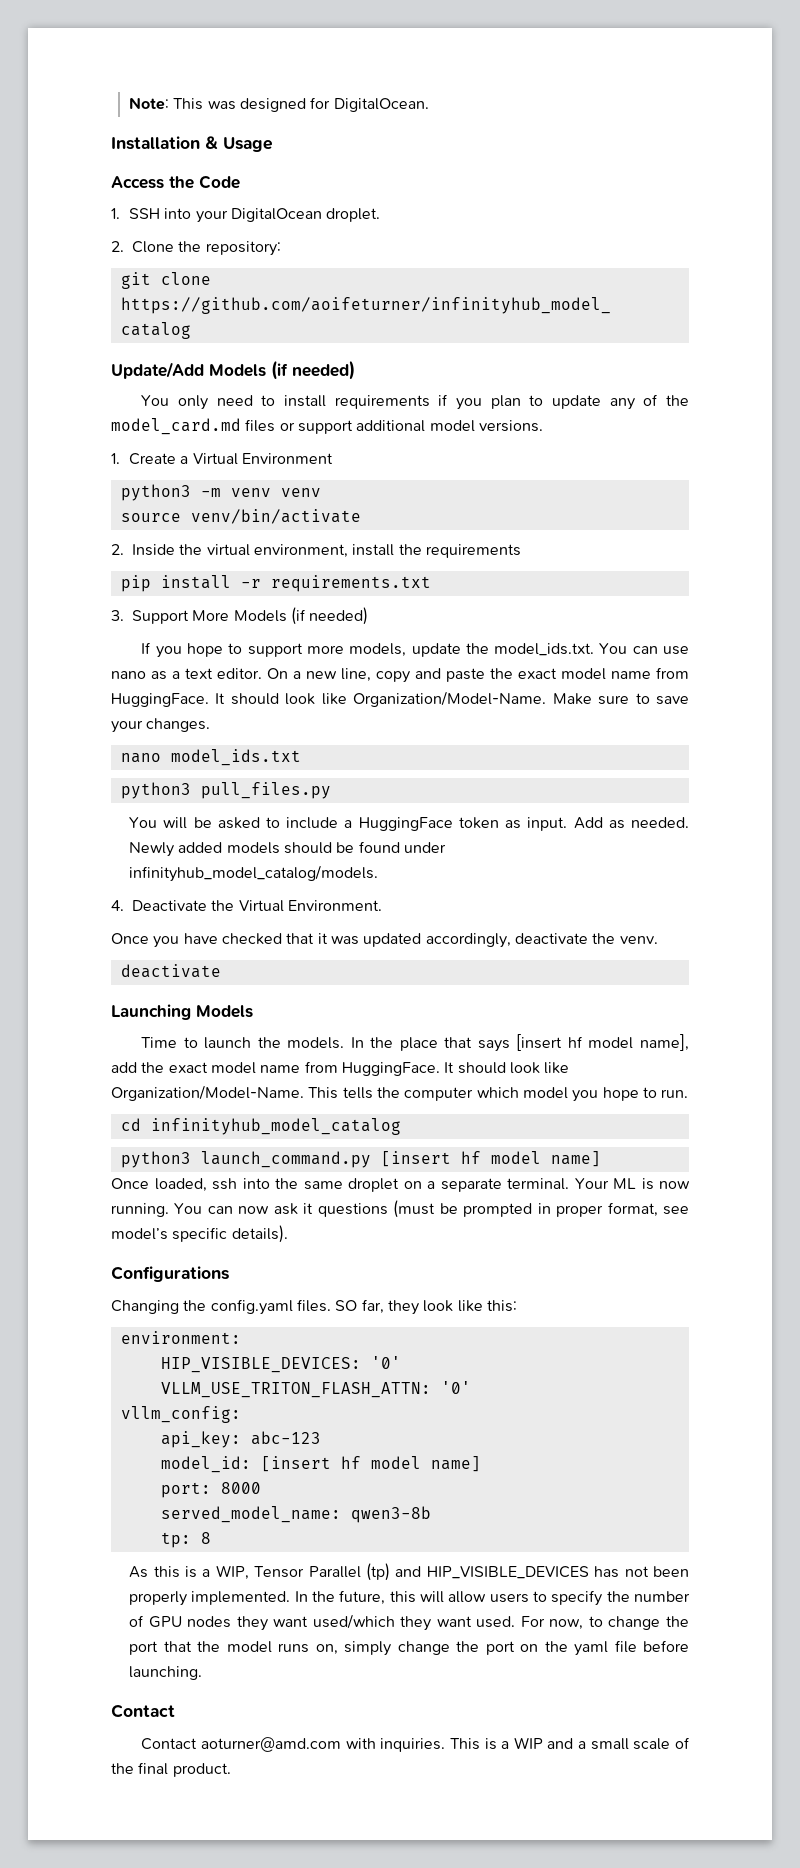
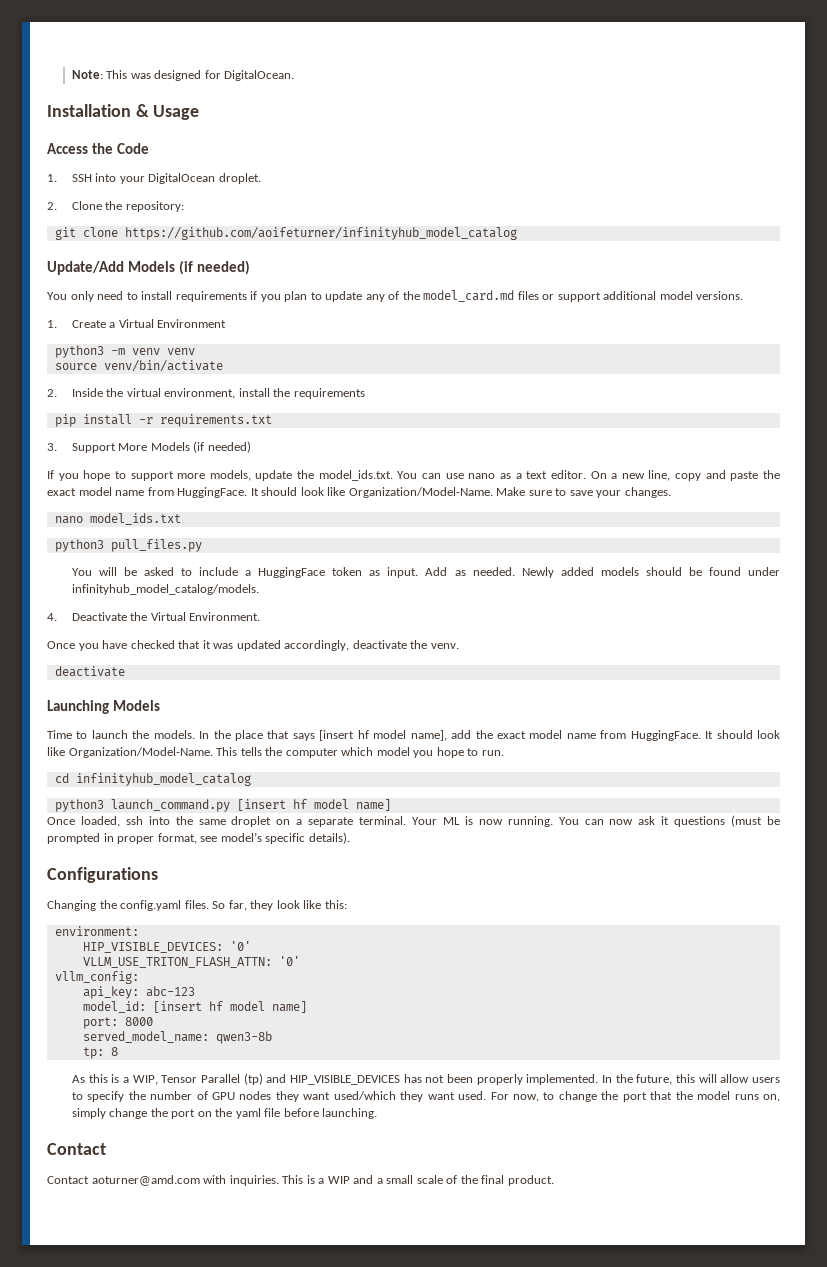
- SO far, they look like this:
+ So far, they look like this:

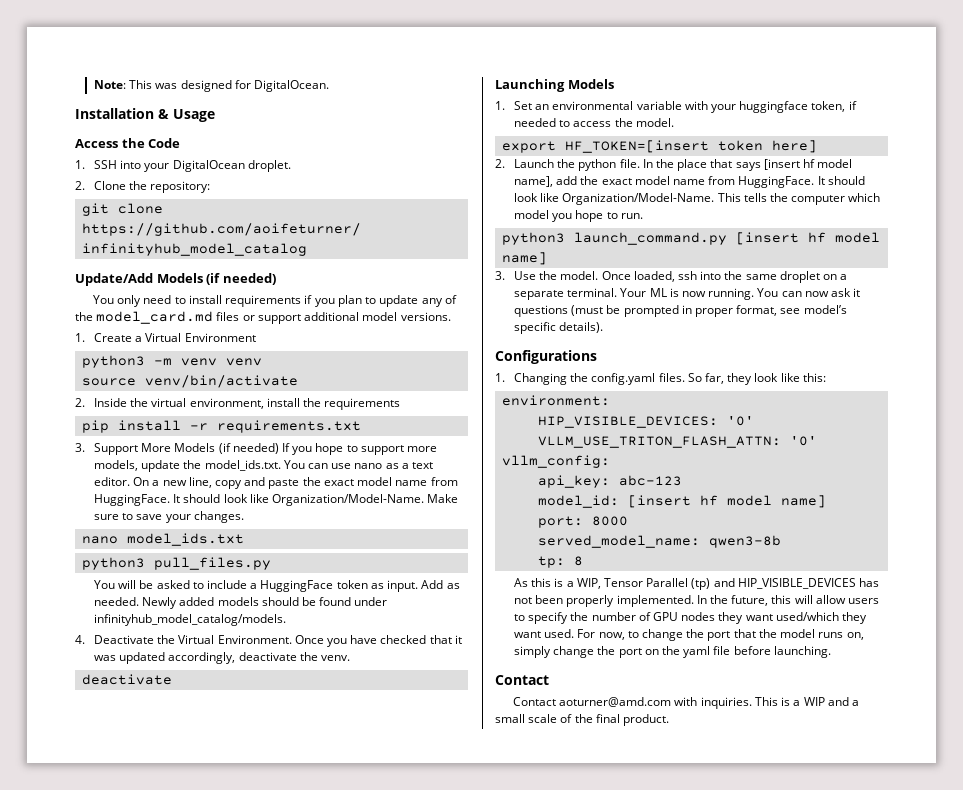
- 3. Support More Models (if needed)
- If you hope to support more models, update the model_ids.txt. You can use nano as a text editor.
+ 3. Support More Models (if needed) If you hope to support more models, update the model_ids.txt. You can use nano as a text editor.
- 4. Deactivate the Virtual Environment.
- Once you have checked that it was updated accordingly, deactivate the venv.
+ 4. Deactivate the Virtual Environment. Once you have checked that it was updated accordingly, deactivate the venv.
- Time to launch the models.
+ 1. Set an environmental variable with your huggingface token, if needed to access the model.
+ export HF_TOKEN=[insert token here]
+ 2. Launch the python file.
- cd infinityhub_model_catalog
+ 3. Use the model.
- Changing the config.yaml files.
+ 1. Changing the config.yaml files.

